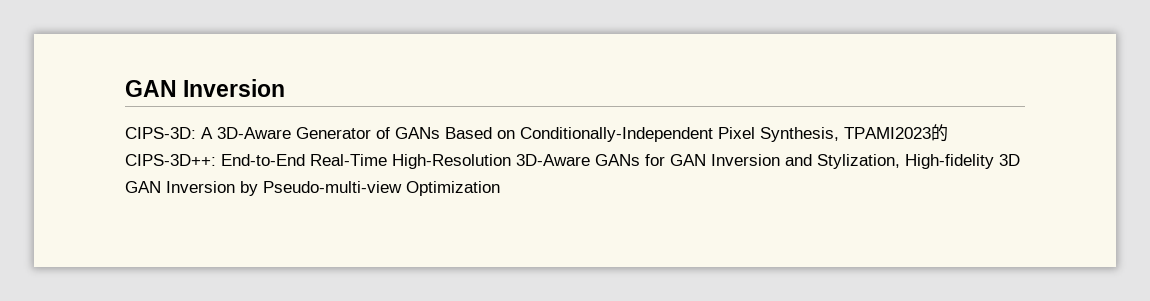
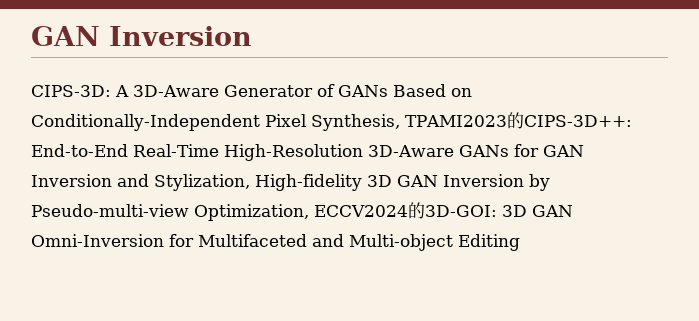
- CIPS-3D: A 3D-Aware Generator of GANs Based on Conditionally-Independent Pixel Synthesis, TPAMI2023的CIPS-3D++: End-to-End Real-Time High-Resolution 3D-Aware GANs for GAN Inversion and Stylization, High-fidelity 3D GAN Inversion by Pseudo-multi-view Optimization
+ CIPS-3D: A 3D-Aware Generator of GANs Based on Conditionally-Independent Pixel Synthesis, TPAMI2023的CIPS-3D++: End-to-End Real-Time High-Resolution 3D-Aware GANs for GAN Inversion and Stylization, High-fidelity 3D GAN Inversion by Pseudo-multi-view Optimization, ECCV2024的3D-GOI: 3D GAN Omni-Inversion for Multifaceted and Multi-object Editing

